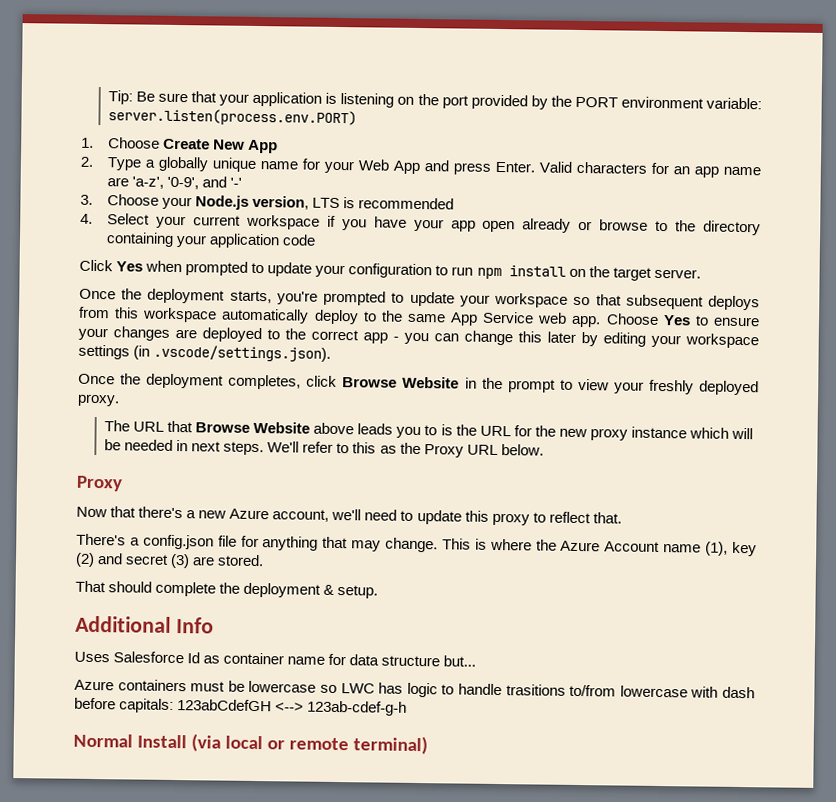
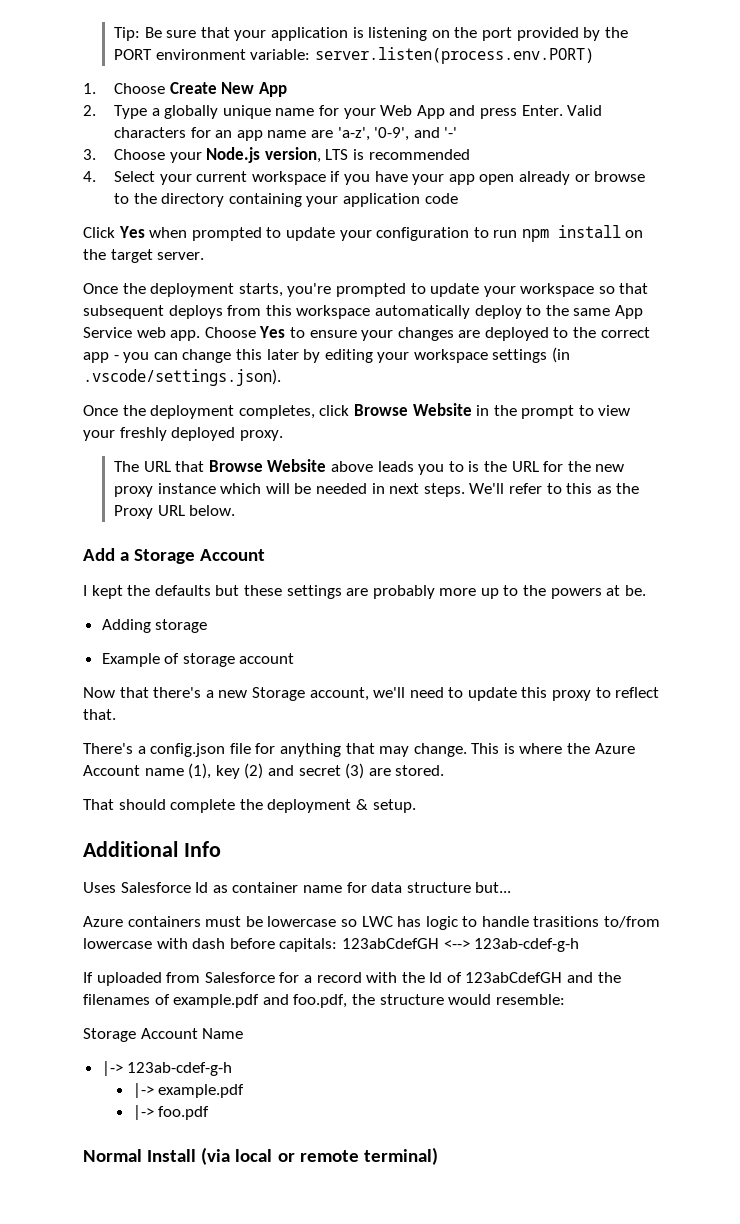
  We'll refer to this as the Proxy URL below.
- Proxy
+ Add a Storage Account
+ I kept the defaults but these settings are probably more up to the powers at be.
+ Adding storage
+ Example of storage account
- Now that there's a new Azure account, we'll need to update this proxy to reflect that.
+ Now that there's a new Storage account, we'll need to update this proxy to reflect that.
+ If uploaded from Salesforce for a record with the Id of 123abCdefGH and the filenames of example.pdf and foo.pdf, the structure would resemble:
+ Storage Account Name
+ |-> 123ab-cdef-g-h
+ |-> example.pdf
+ |-> foo.pdf

